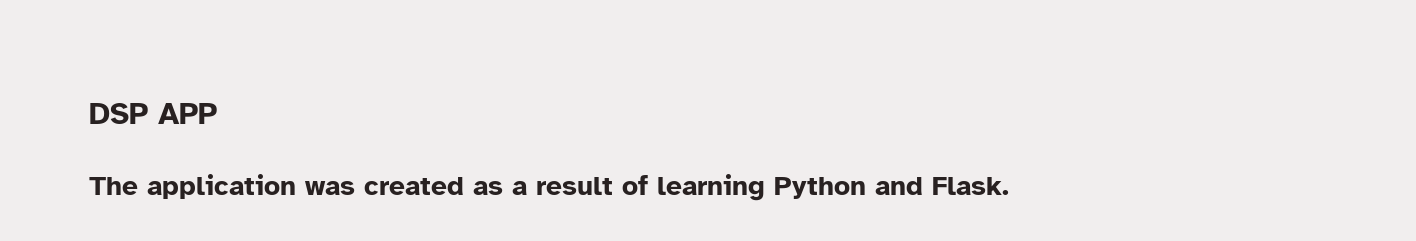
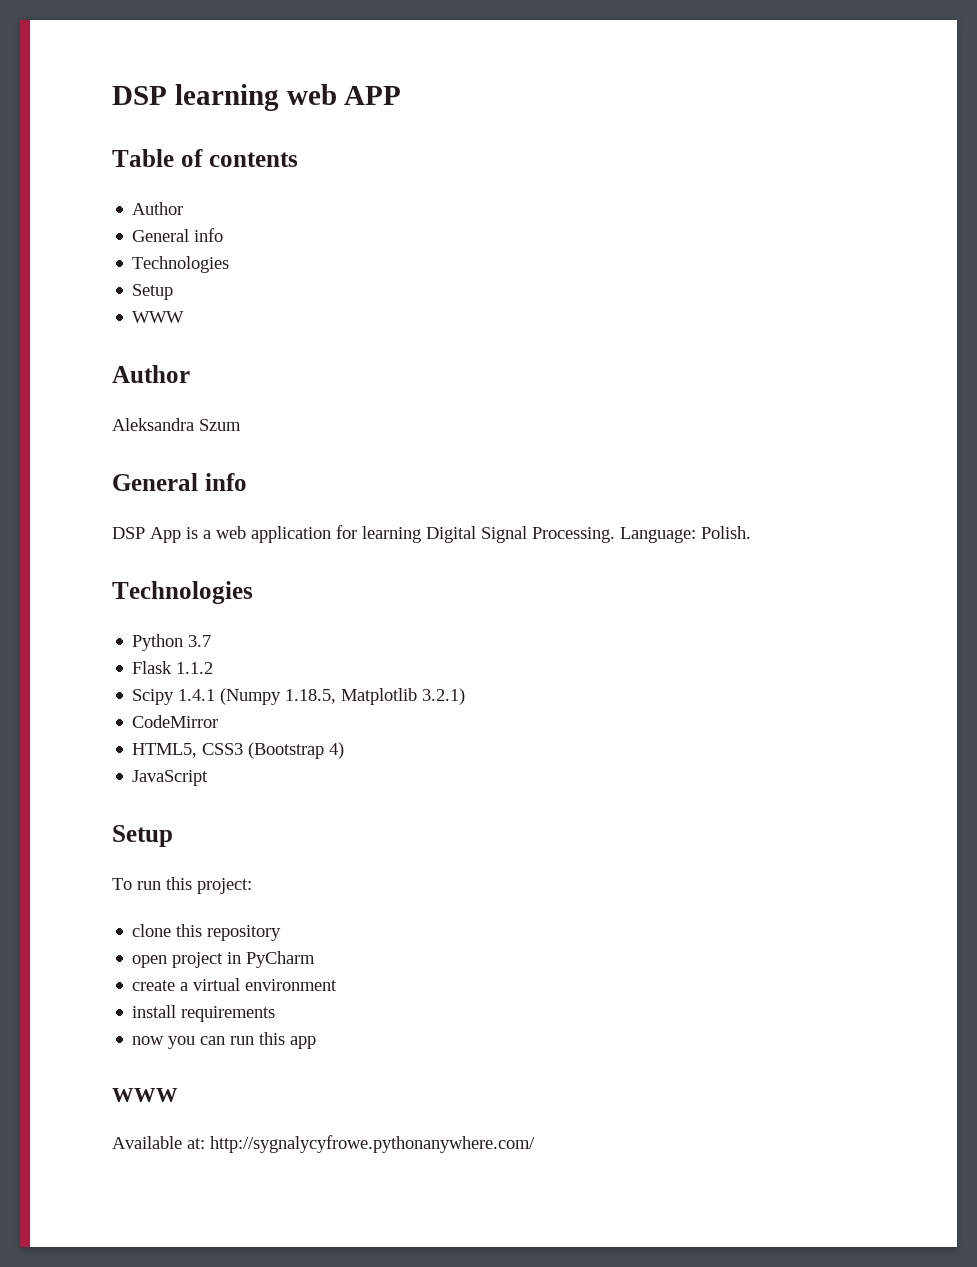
- DSP APP
+ DSP learning web APP
- The application was created as a result of learning Python and Flask.
+ Table of contents
+ Author
+ General info
+ Technologies
+ Setup
+ WWW
+ Author
+ Aleksandra Szum
+ General info
+ DSP App is a web application for learning Digital Signal Processing. Language: Polish.
+ Technologies
+ Python 3.7
+ Flask 1.1.2
+ Scipy 1.4.1 (Numpy 1.18.5, Matplotlib 3.2.1)
+ CodeMirror
+ HTML5, CSS3 (Bootstrap 4)
+ JavaScript
+ Setup
+ To run this project:
+ clone this repository
+ open project in PyCharm
+ create a virtual environment
+ install requirements
+ now you can run this app
+ WWW
+ Available at: http://sygnalycyfrowe.pythonanywhere.com/

